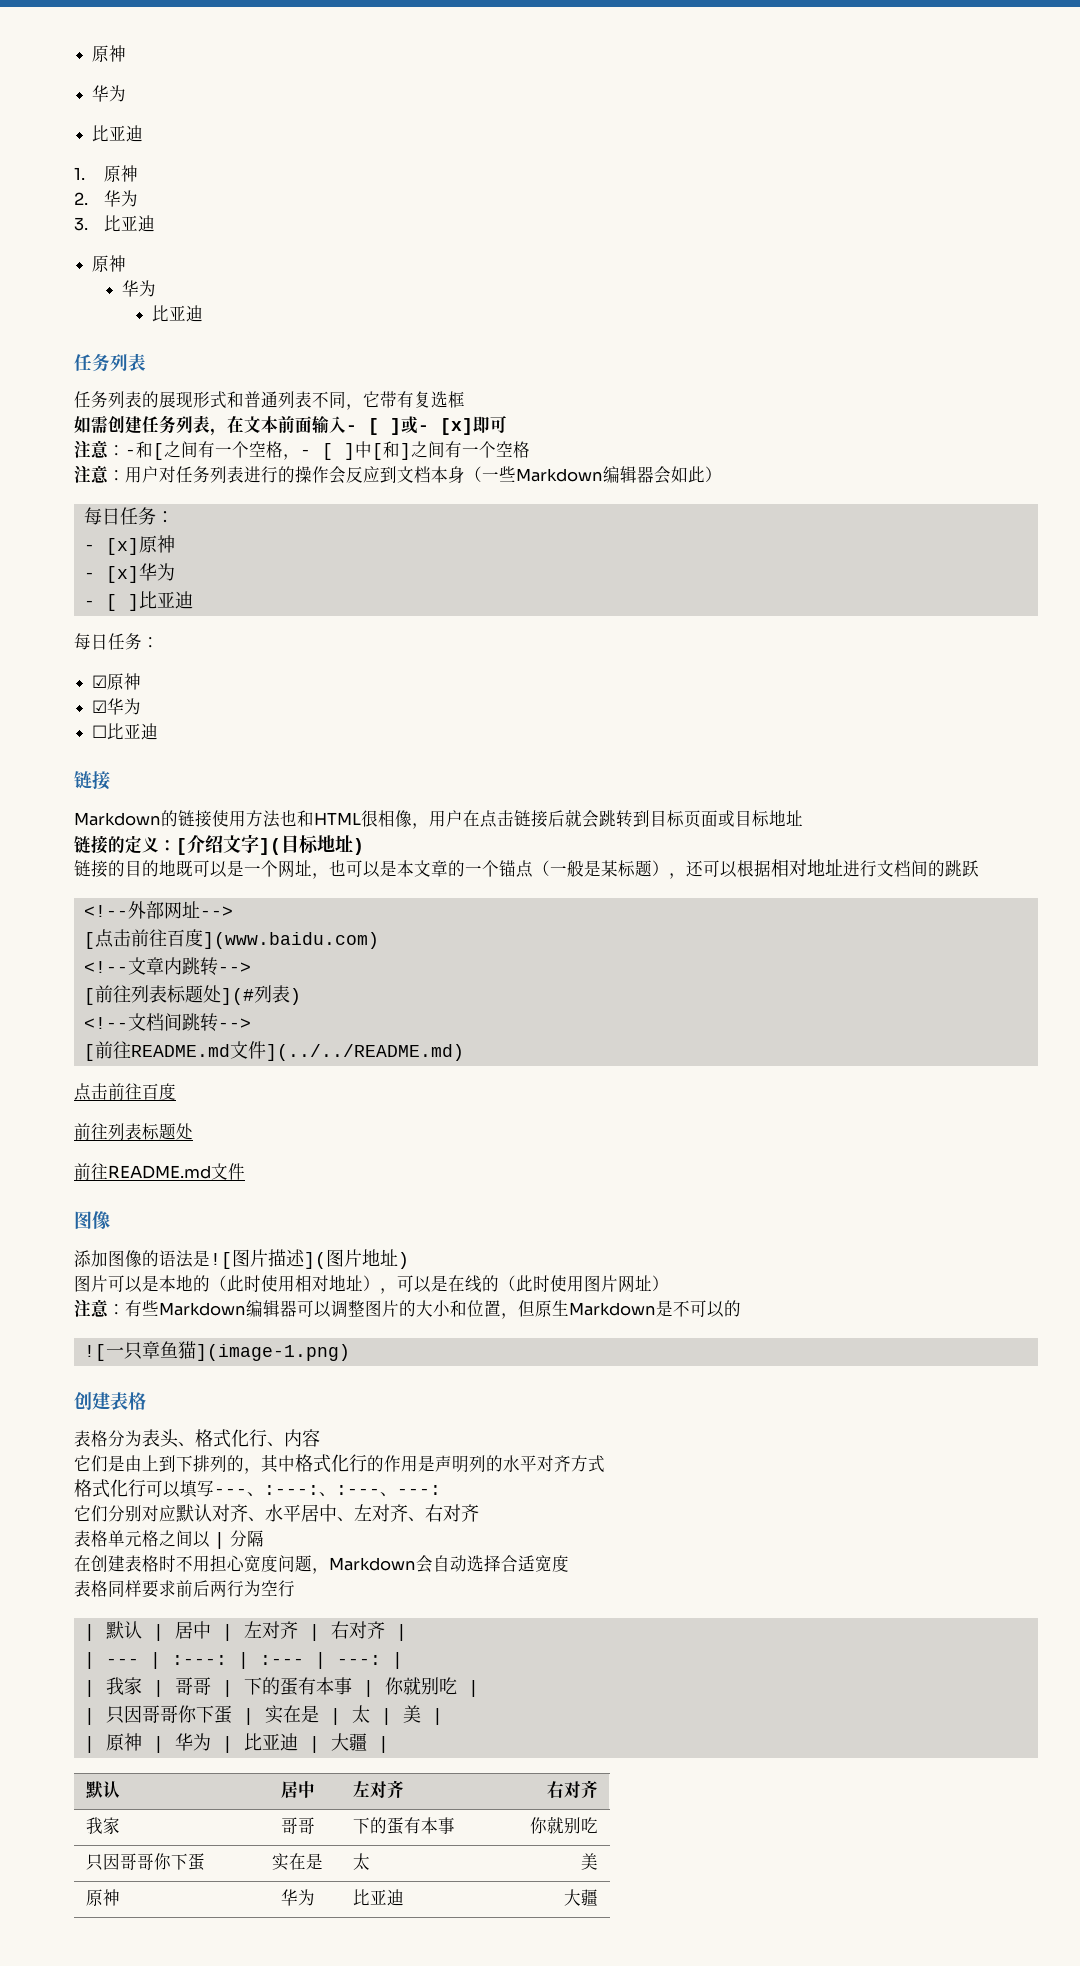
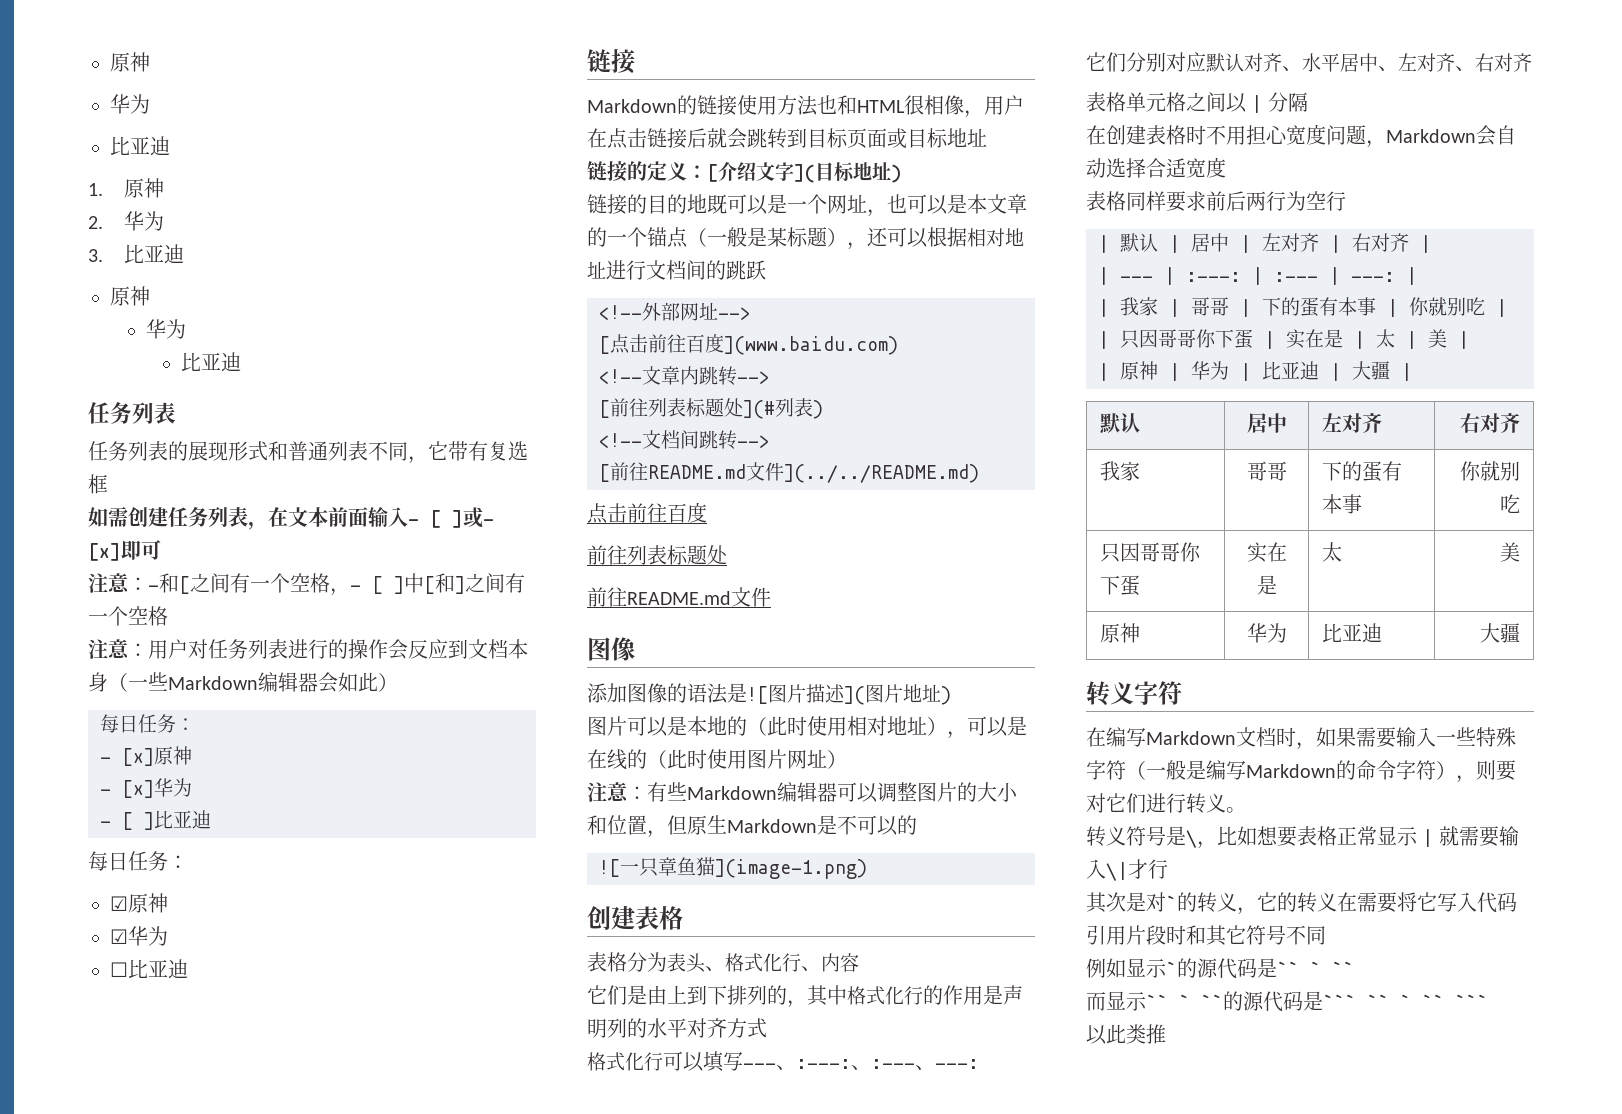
+ 转义字符
+ 在编写Markdown文档时，如果需要输入一些特殊字符（一般是编写Markdown的命令字符），则要对它们进行转义。
+ 转义符号是\，比如想要表格正常显示 | 就需要输入\|才行
+ 其次是对`的转义，它的转义在需要将它写入代码引用片段时和其它符号不同
+ 例如显示`的源代码是`` ` ``
+ 而显示`` ` ``的源代码是``` `` ` `` ```
+ 以此类推

